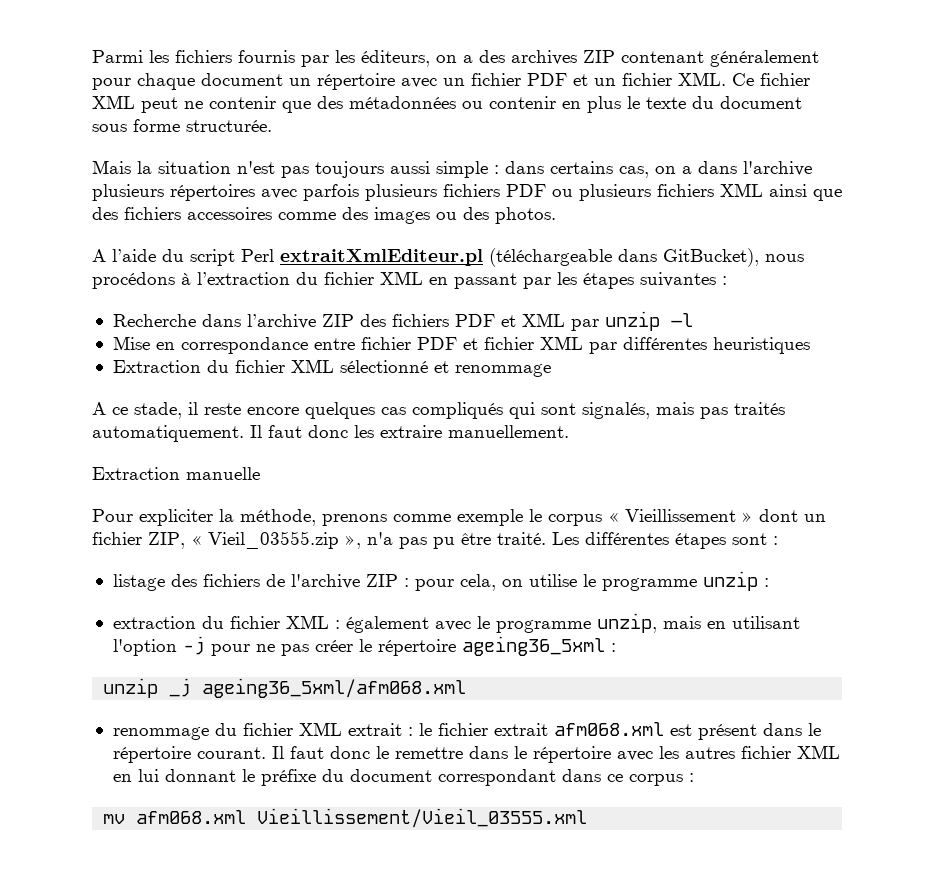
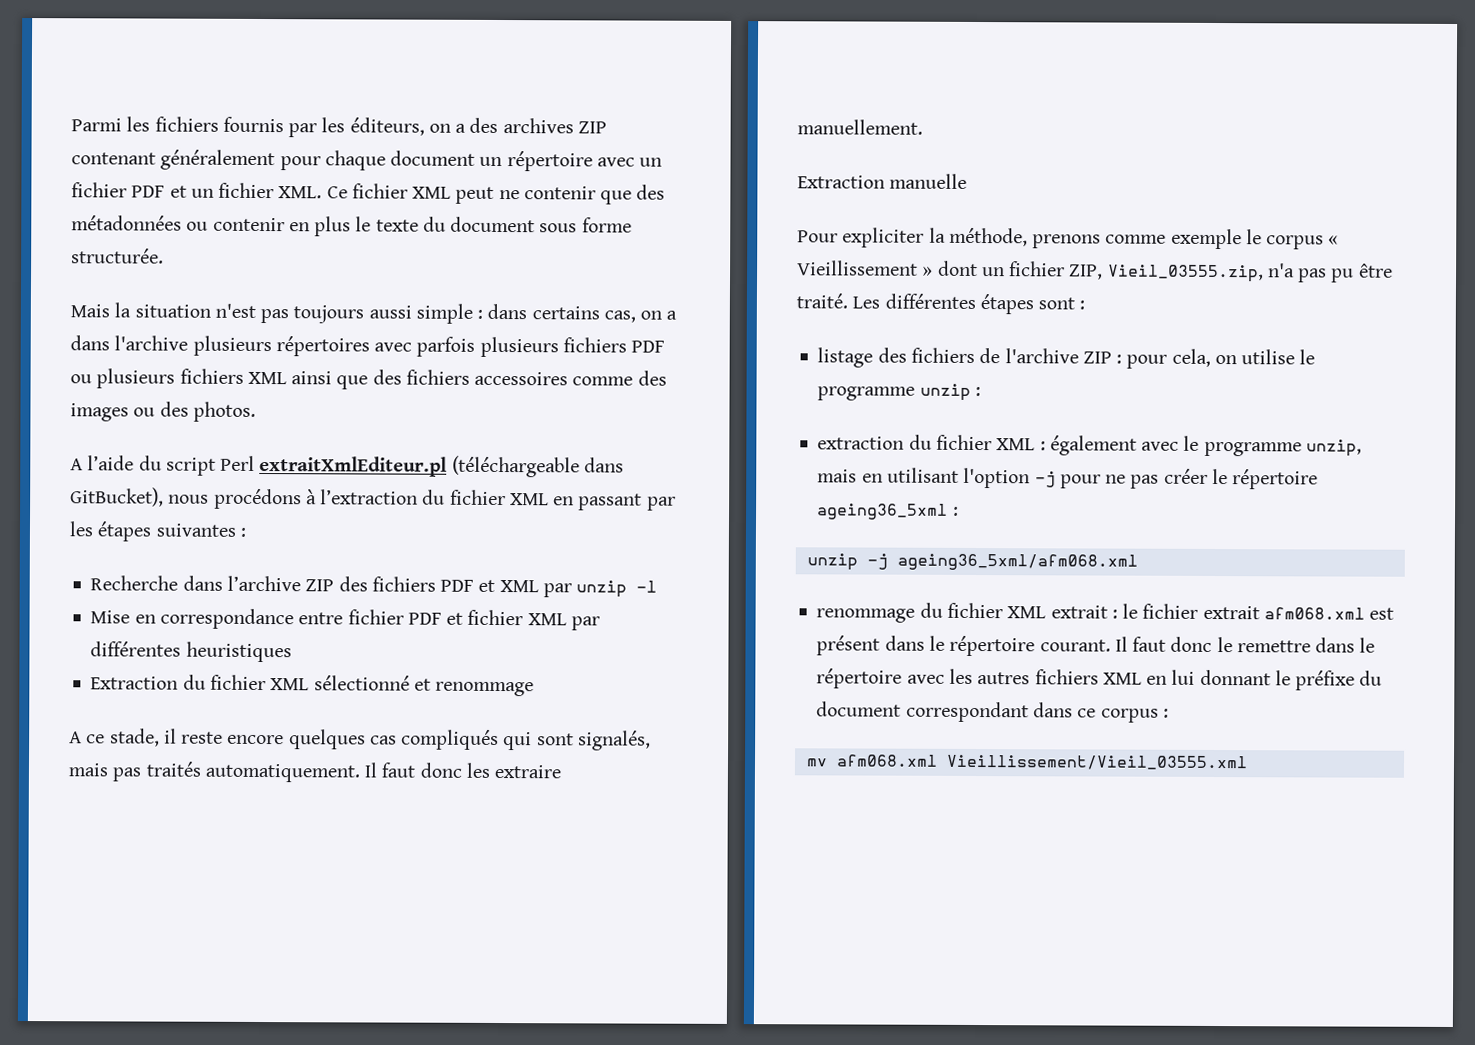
- Pour expliciter la méthode, prenons comme exemple le corpus « Vieillissement » dont un fichier ZIP, « Vieil_03555.zip », n'a pas pu être traité.
+ Pour expliciter la méthode, prenons comme exemple le corpus « Vieillissement » dont un fichier ZIP, Vieil_03555.zip, n'a pas pu être traité.
- unzip _j ageing36_5xml/afm068.xml
+ unzip -j ageing36_5xml/afm068.xml
- Il faut donc le remettre dans le répertoire avec les autres fichier XML en lui donnant le préfixe du document correspondant dans ce corpus :
+ Il faut donc le remettre dans le répertoire avec les autres fichiers XML en lui donnant le préfixe du document correspondant dans ce corpus :

